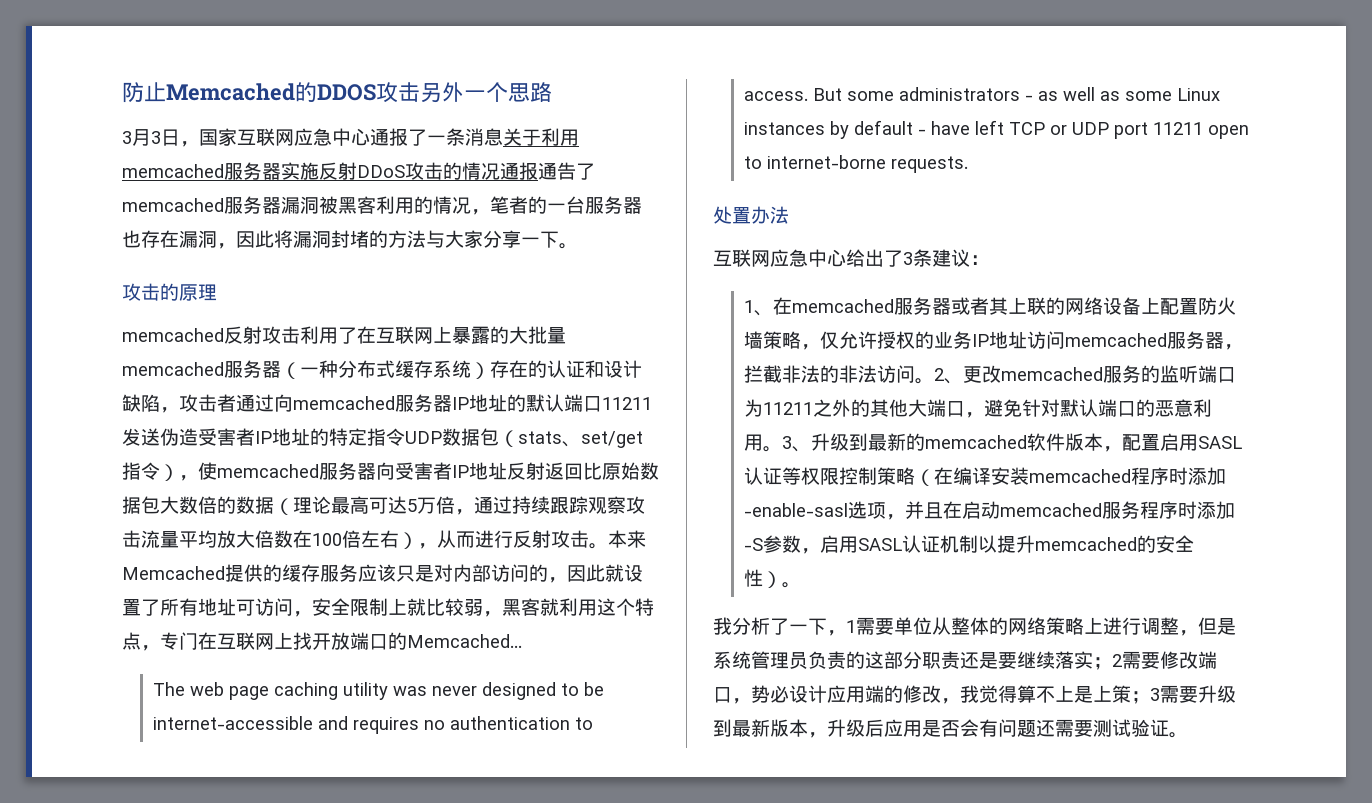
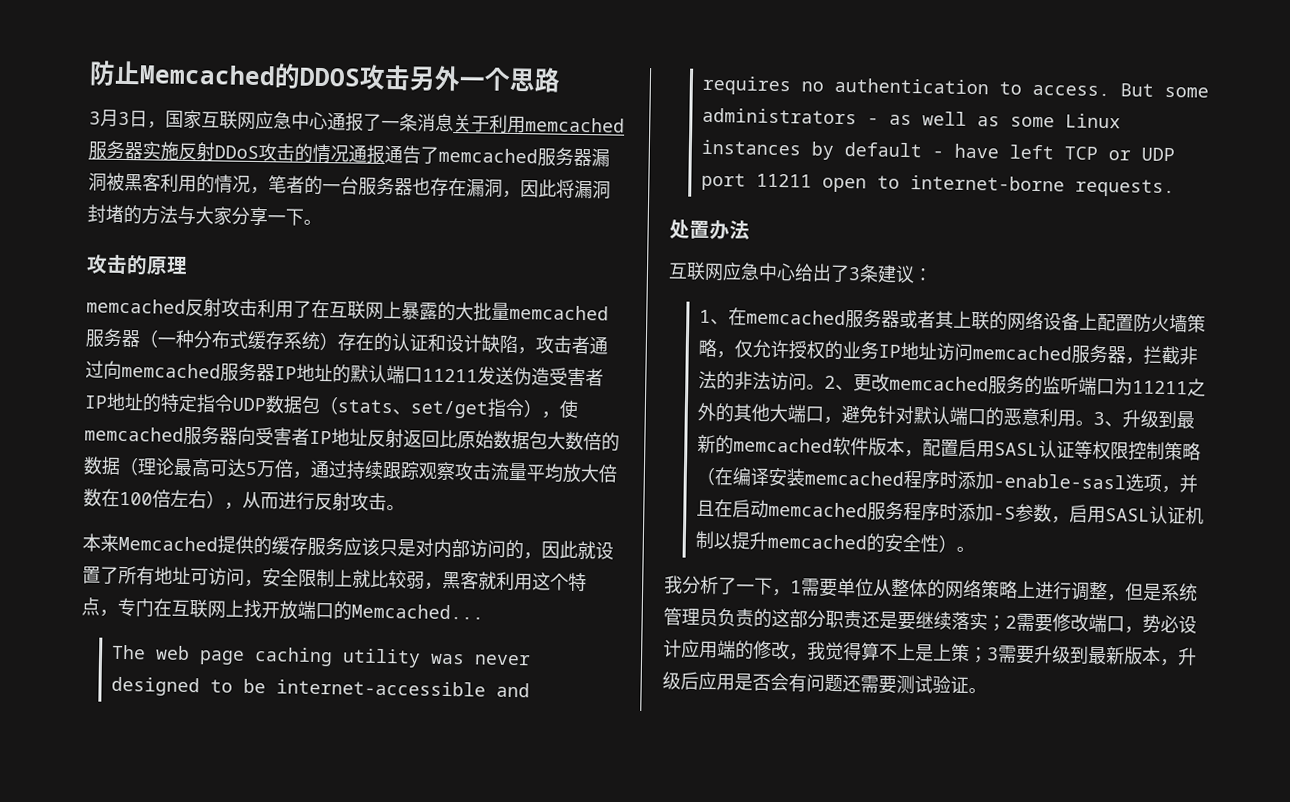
- memcached反射攻击利用了在互联网上暴露的大批量memcached服务器（一种分布式缓存系统）存在的认证和设计缺陷，攻击者通过向memcached服务器IP地址的默认端口11211发送伪造受害者IP地址的特定指令UDP数据包（stats、set/get指令），使memcached服务器向受害者IP地址反射返回比原始数据包大数倍的数据（理论最高可达5万倍，通过持续跟踪观察攻击流量平均放大倍数在100倍左右），从而进行反射攻击。本来Memcached提供的缓存服务应该只是对内部访问的，因此就设置了所有地址可访问，安全限制上就比较弱，黑客就利用这个特点，专门在互联网上找开放端口的Memcached...
+ memcached反射攻击利用了在互联网上暴露的大批量memcached服务器（一种分布式缓存系统）存在的认证和设计缺陷，攻击者通过向memcached服务器IP地址的默认端口11211发送伪造受害者IP地址的特定指令UDP数据包（stats、set/get指令），使memcached服务器向受害者IP地址反射返回比原始数据包大数倍的数据（理论最高可达5万倍，通过持续跟踪观察攻击流量平均放大倍数在100倍左右），从而进行反射攻击。
+ 本来Memcached提供的缓存服务应该只是对内部访问的，因此就设置了所有地址可访问，安全限制上就比较弱，黑客就利用这个特点，专门在互联网上找开放端口的Memcached...

